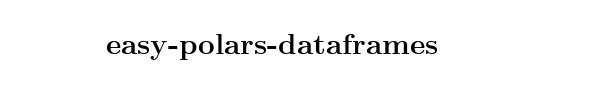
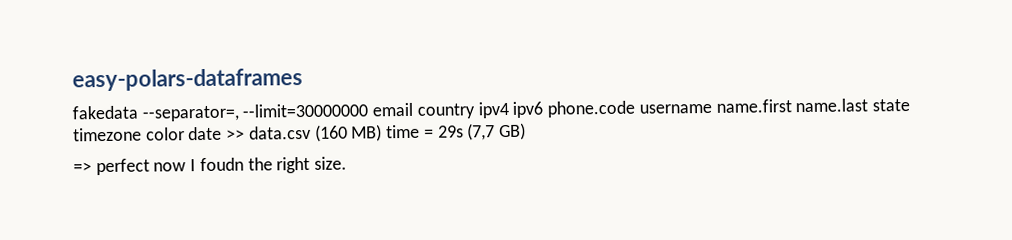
+ fakedata --separator=, --limit=30000000 email country ipv4 ipv6 phone.code username name.first name.last state timezone color date >> data.csv (160 MB) time = 29s (7,7 GB)
+ => perfect now I foudn the right size.

